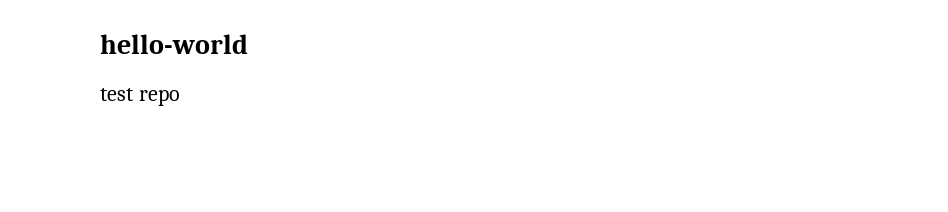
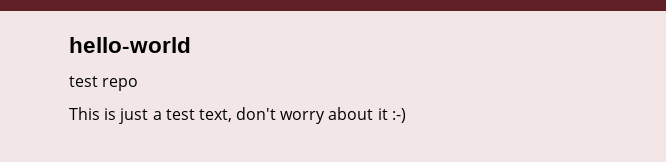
+ This is just a test text, don't worry about it :-)

